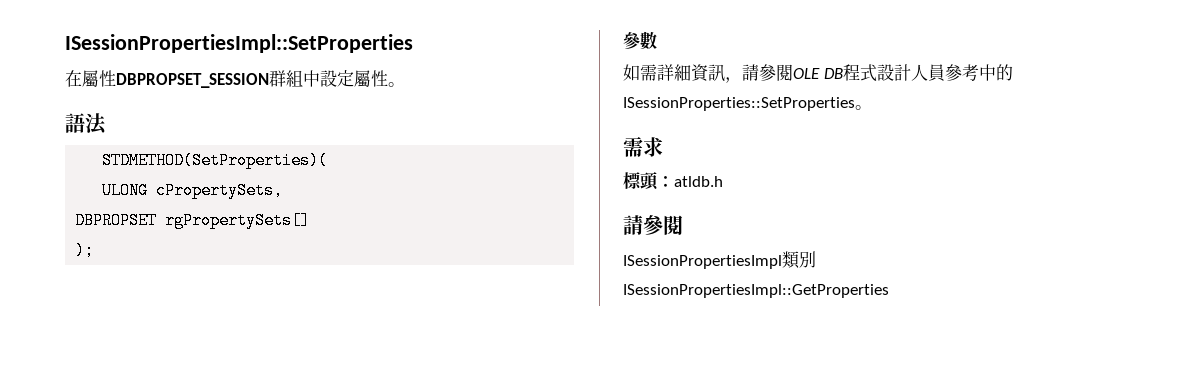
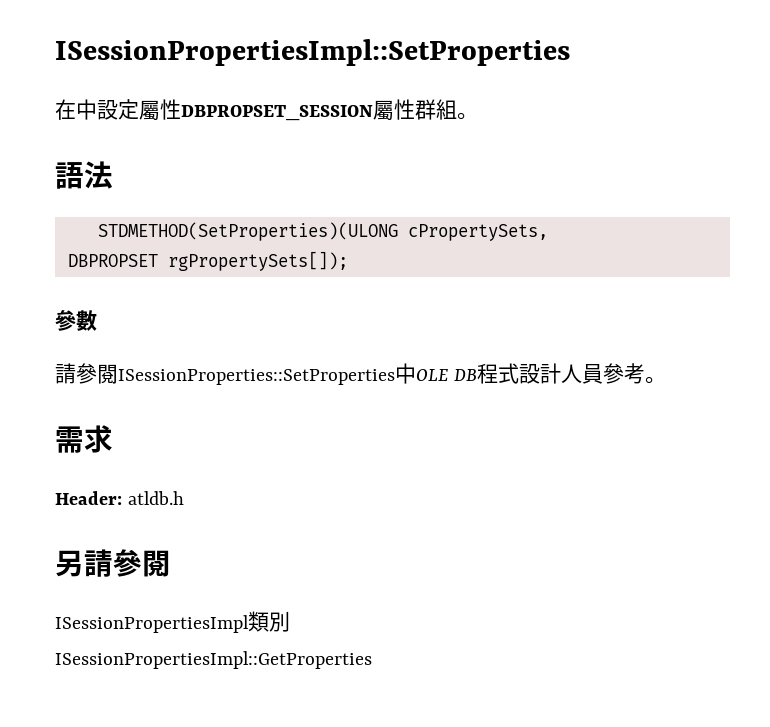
- 在屬性DBPROPSET_SESSION群組中設定屬性。
+ 在中設定屬性DBPROPSET_SESSION屬性群組。
- STDMETHOD(SetProperties)(
- ULONG cPropertySets,
+ STDMETHOD(SetProperties)(ULONG cPropertySets,
- DBPROPSET rgPropertySets[]
- );
+ DBPROPSET rgPropertySets[]);
- 如需詳細資訊，請參閱OLE DB程式設計人員參考中的ISessionProperties::SetProperties。
+ 請參閱ISessionProperties::SetProperties中OLE DB程式設計人員參考。
- 標頭：atldb.h
- 請參閱
+ Header: atldb.h
+ 另請參閱

